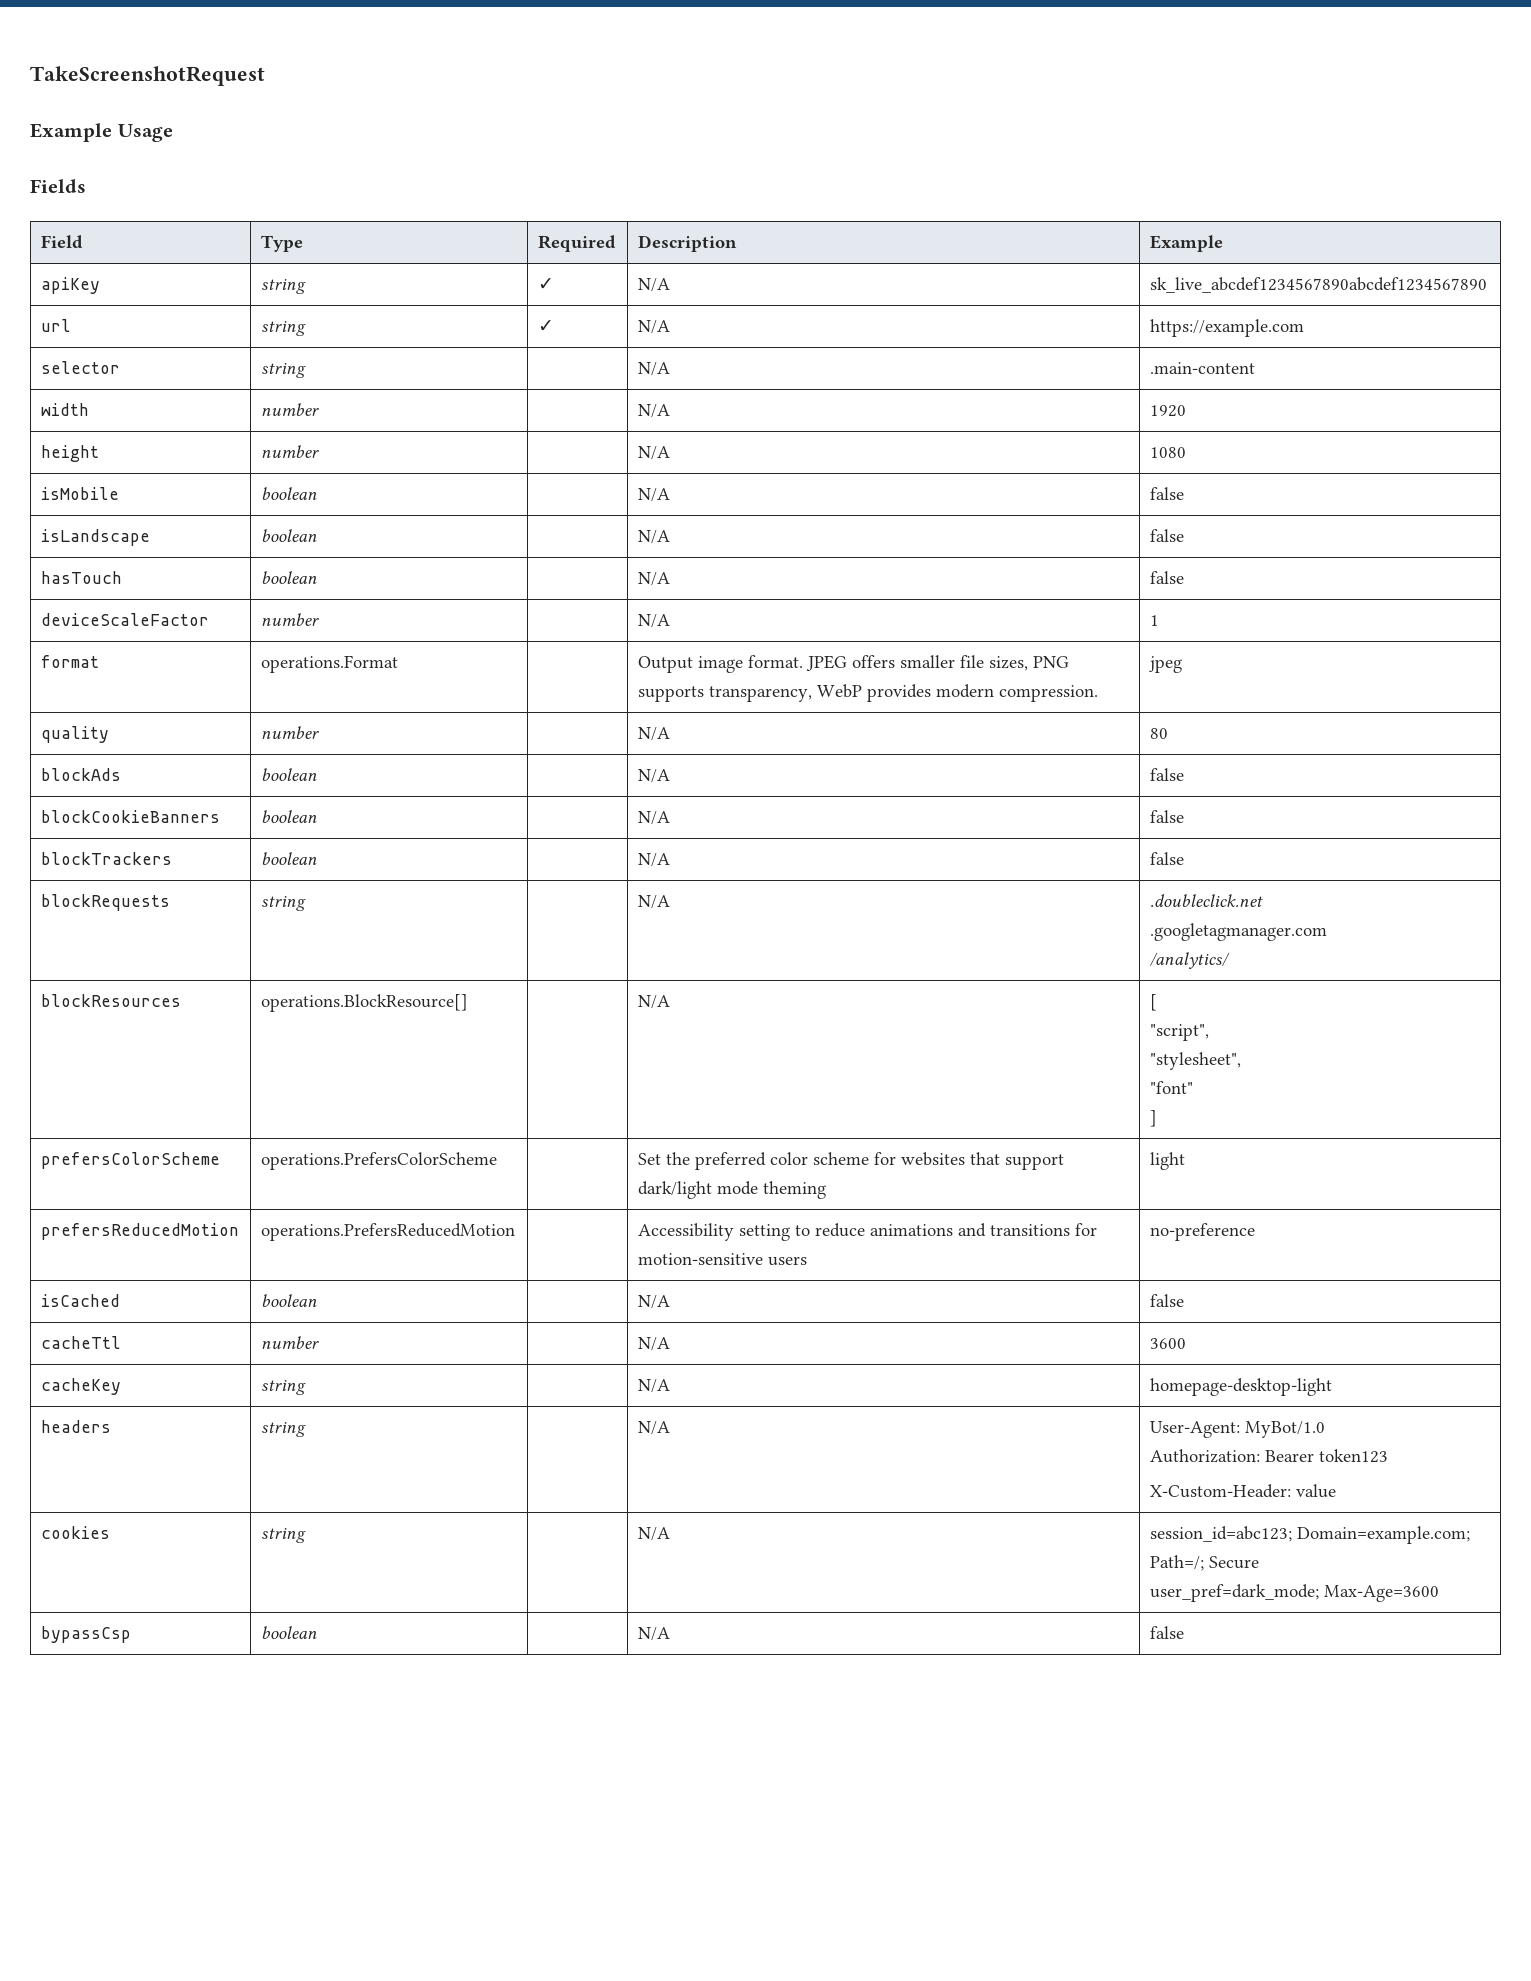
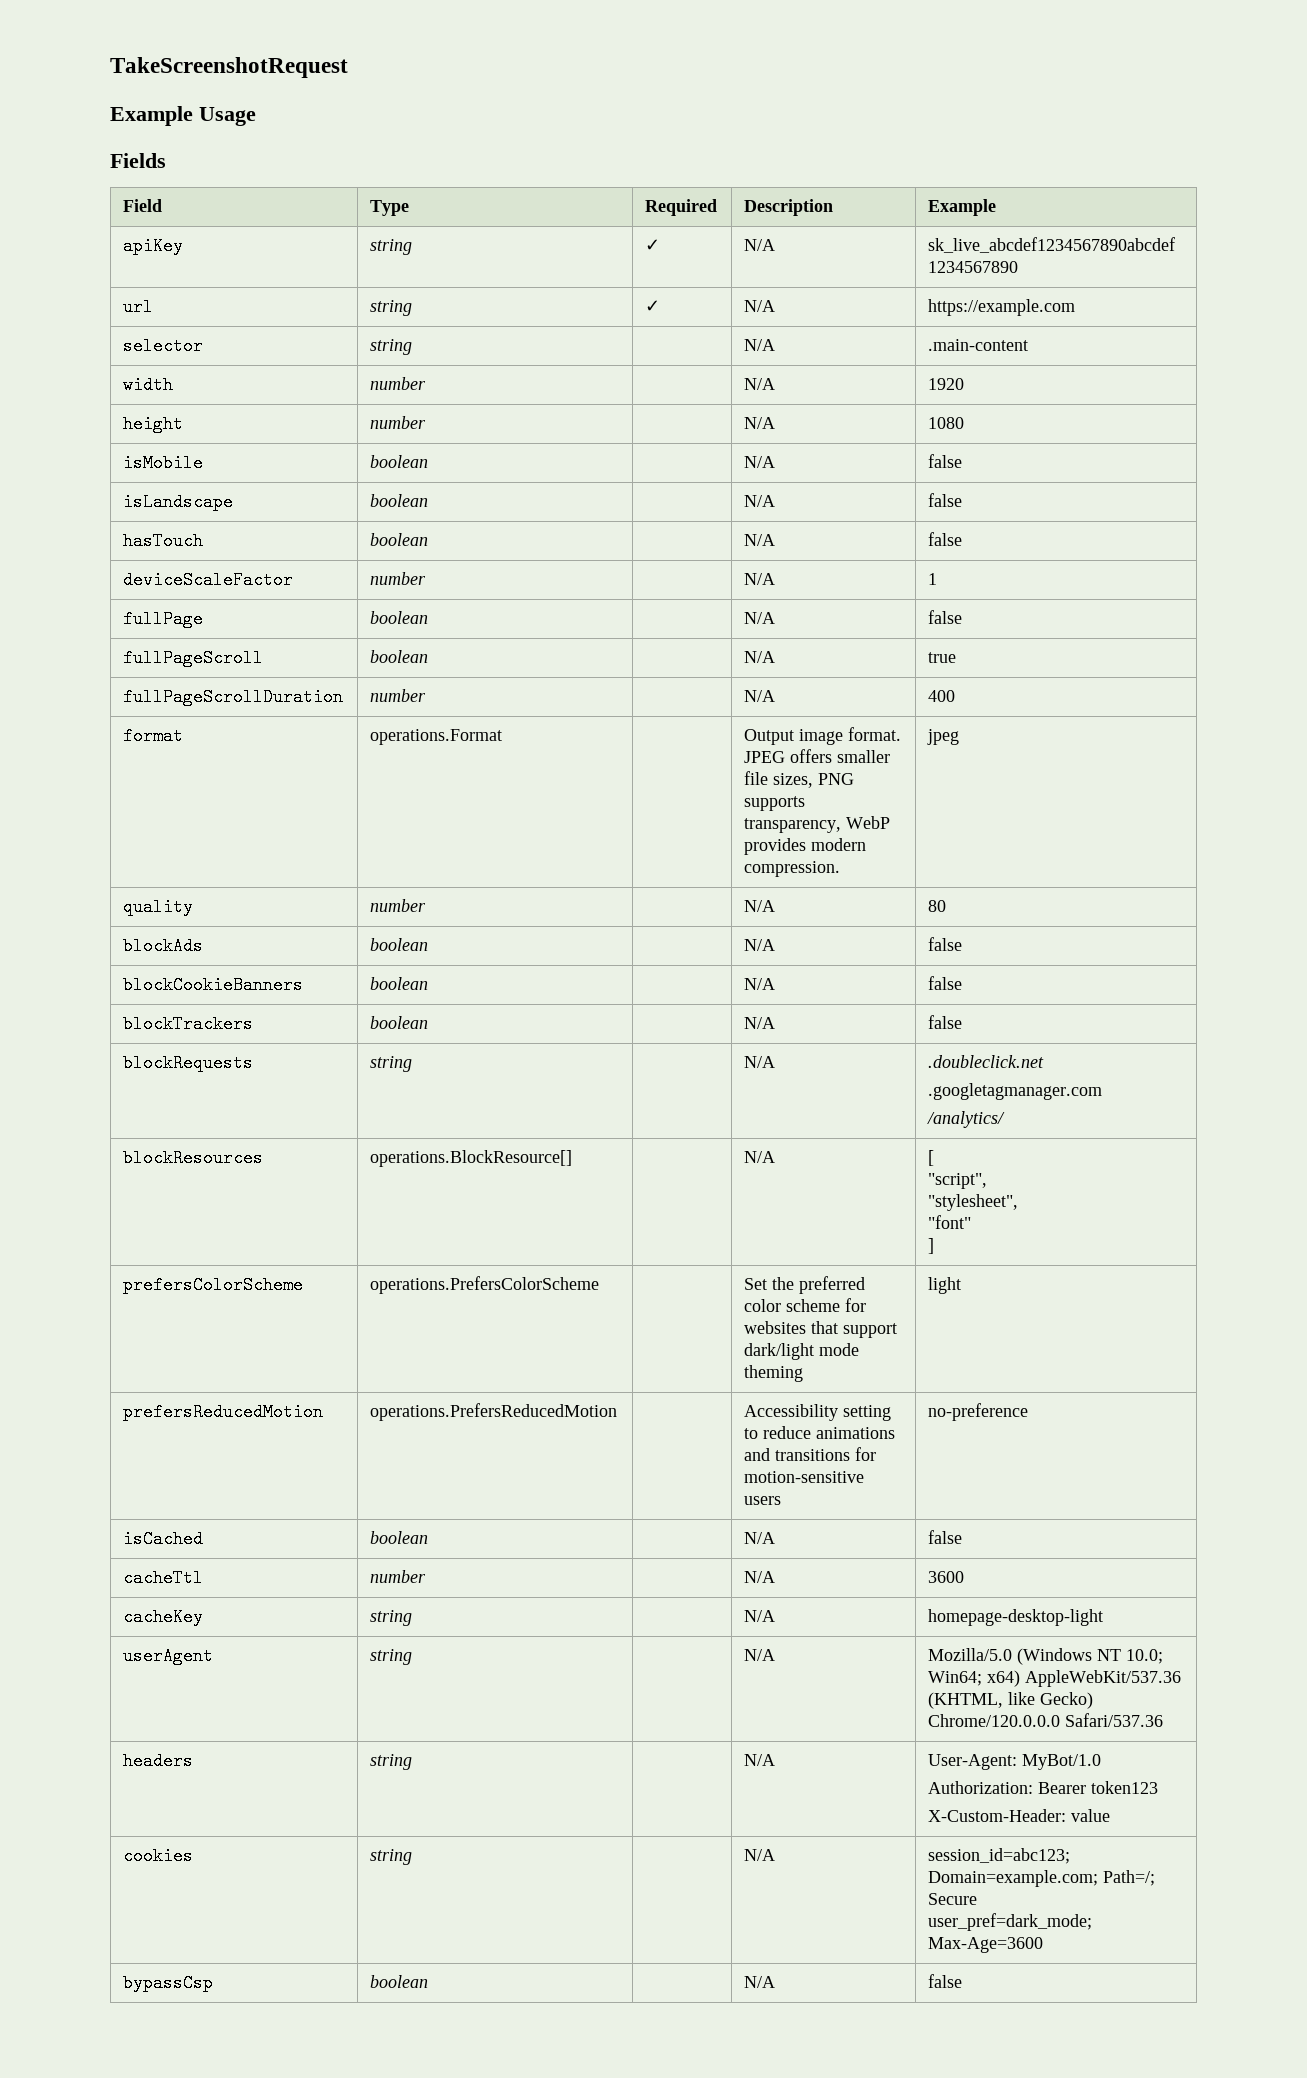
+ fullPage | boolean | | N/A | false
+ fullPageScroll | boolean | | N/A | true
+ fullPageScrollDuration | number | | N/A | 400
+ userAgent | string | | N/A | Mozilla/5.0 (Windows NT 10.0; Win64; x64) AppleWebKit/537.36 (KHTML, like Gecko) Chrome/120.0.0.0 Safari/537.36

